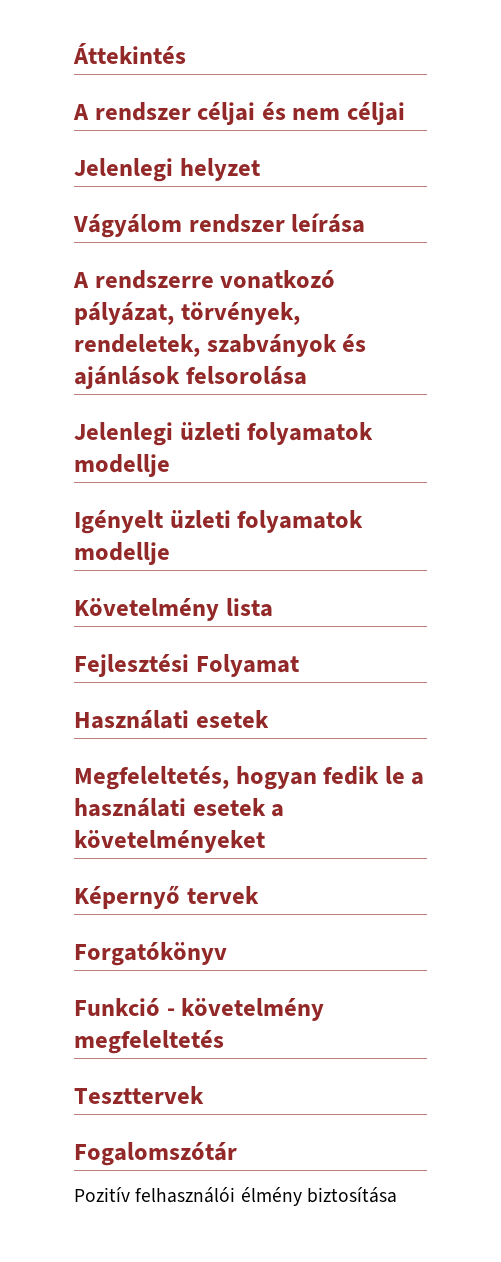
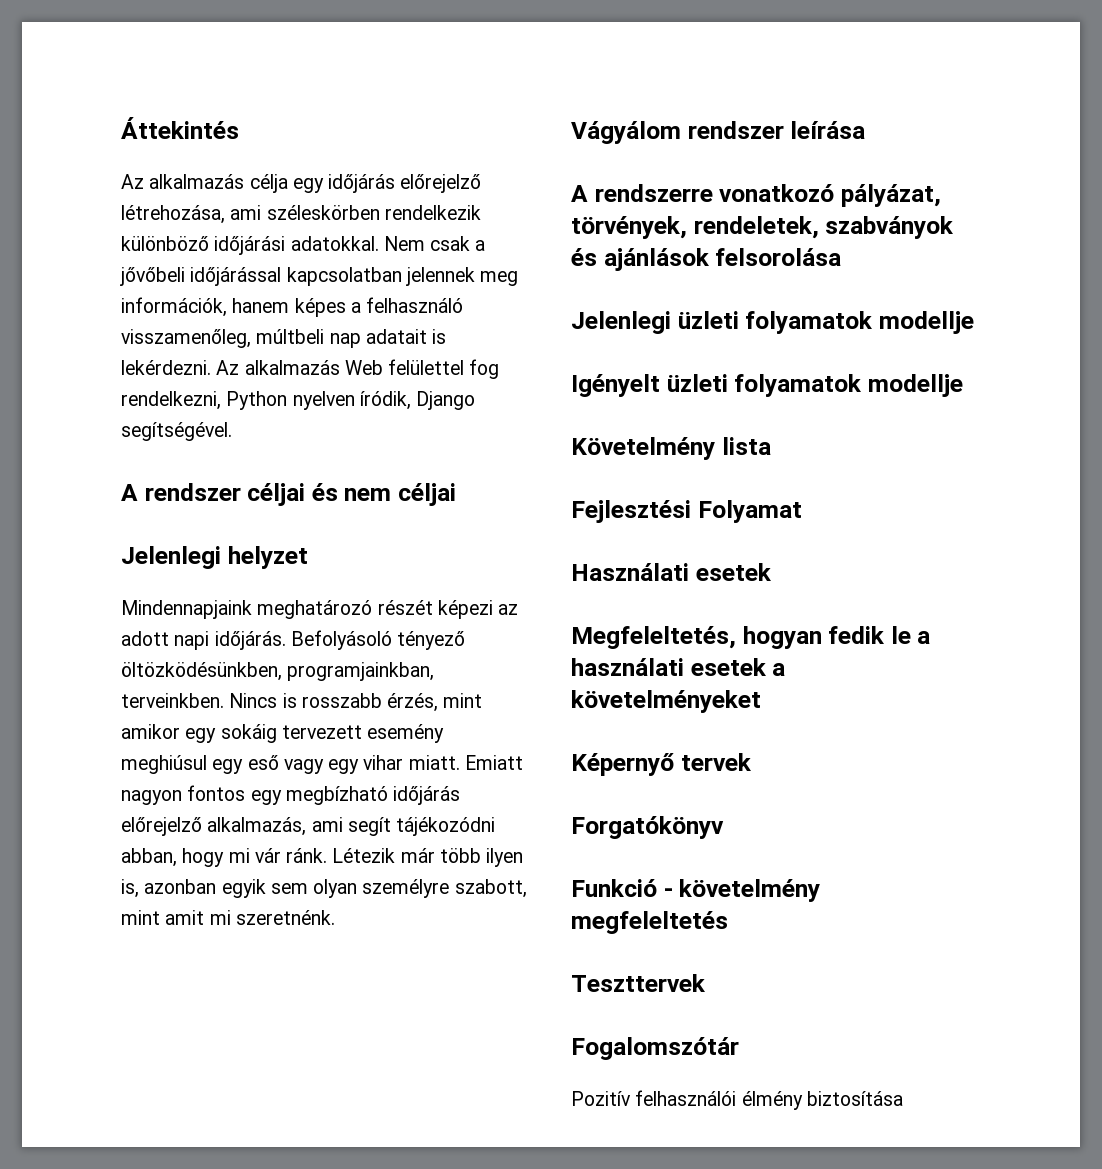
+ Az alkalmazás célja egy időjárás előrejelző létrehozása, ami széleskörben rendelkezik különböző időjárási adatokkal. Nem csak a jővőbeli időjárással kapcsolatban jelennek meg információk, hanem képes a felhasználó visszamenőleg, múltbeli nap adatait is lekérdezni. Az alkalmazás Web felülettel fog rendelkezni, Python nyelven íródik, Django segítségével.
+ Mindennapjaink meghatározó részét képezi az adott napi időjárás. Befolyásoló tényező öltözködésünkben, programjainkban, terveinkben. Nincs is rosszabb érzés, mint amikor egy sokáig tervezett esemény meghiúsul egy eső vagy egy vihar miatt. Emiatt nagyon fontos egy megbízható időjárás előrejelző alkalmazás, ami segít tájékozódni abban, hogy mi vár ránk. Létezik már több ilyen is, azonban egyik sem olyan személyre szabott, mint amit mi szeretnénk.

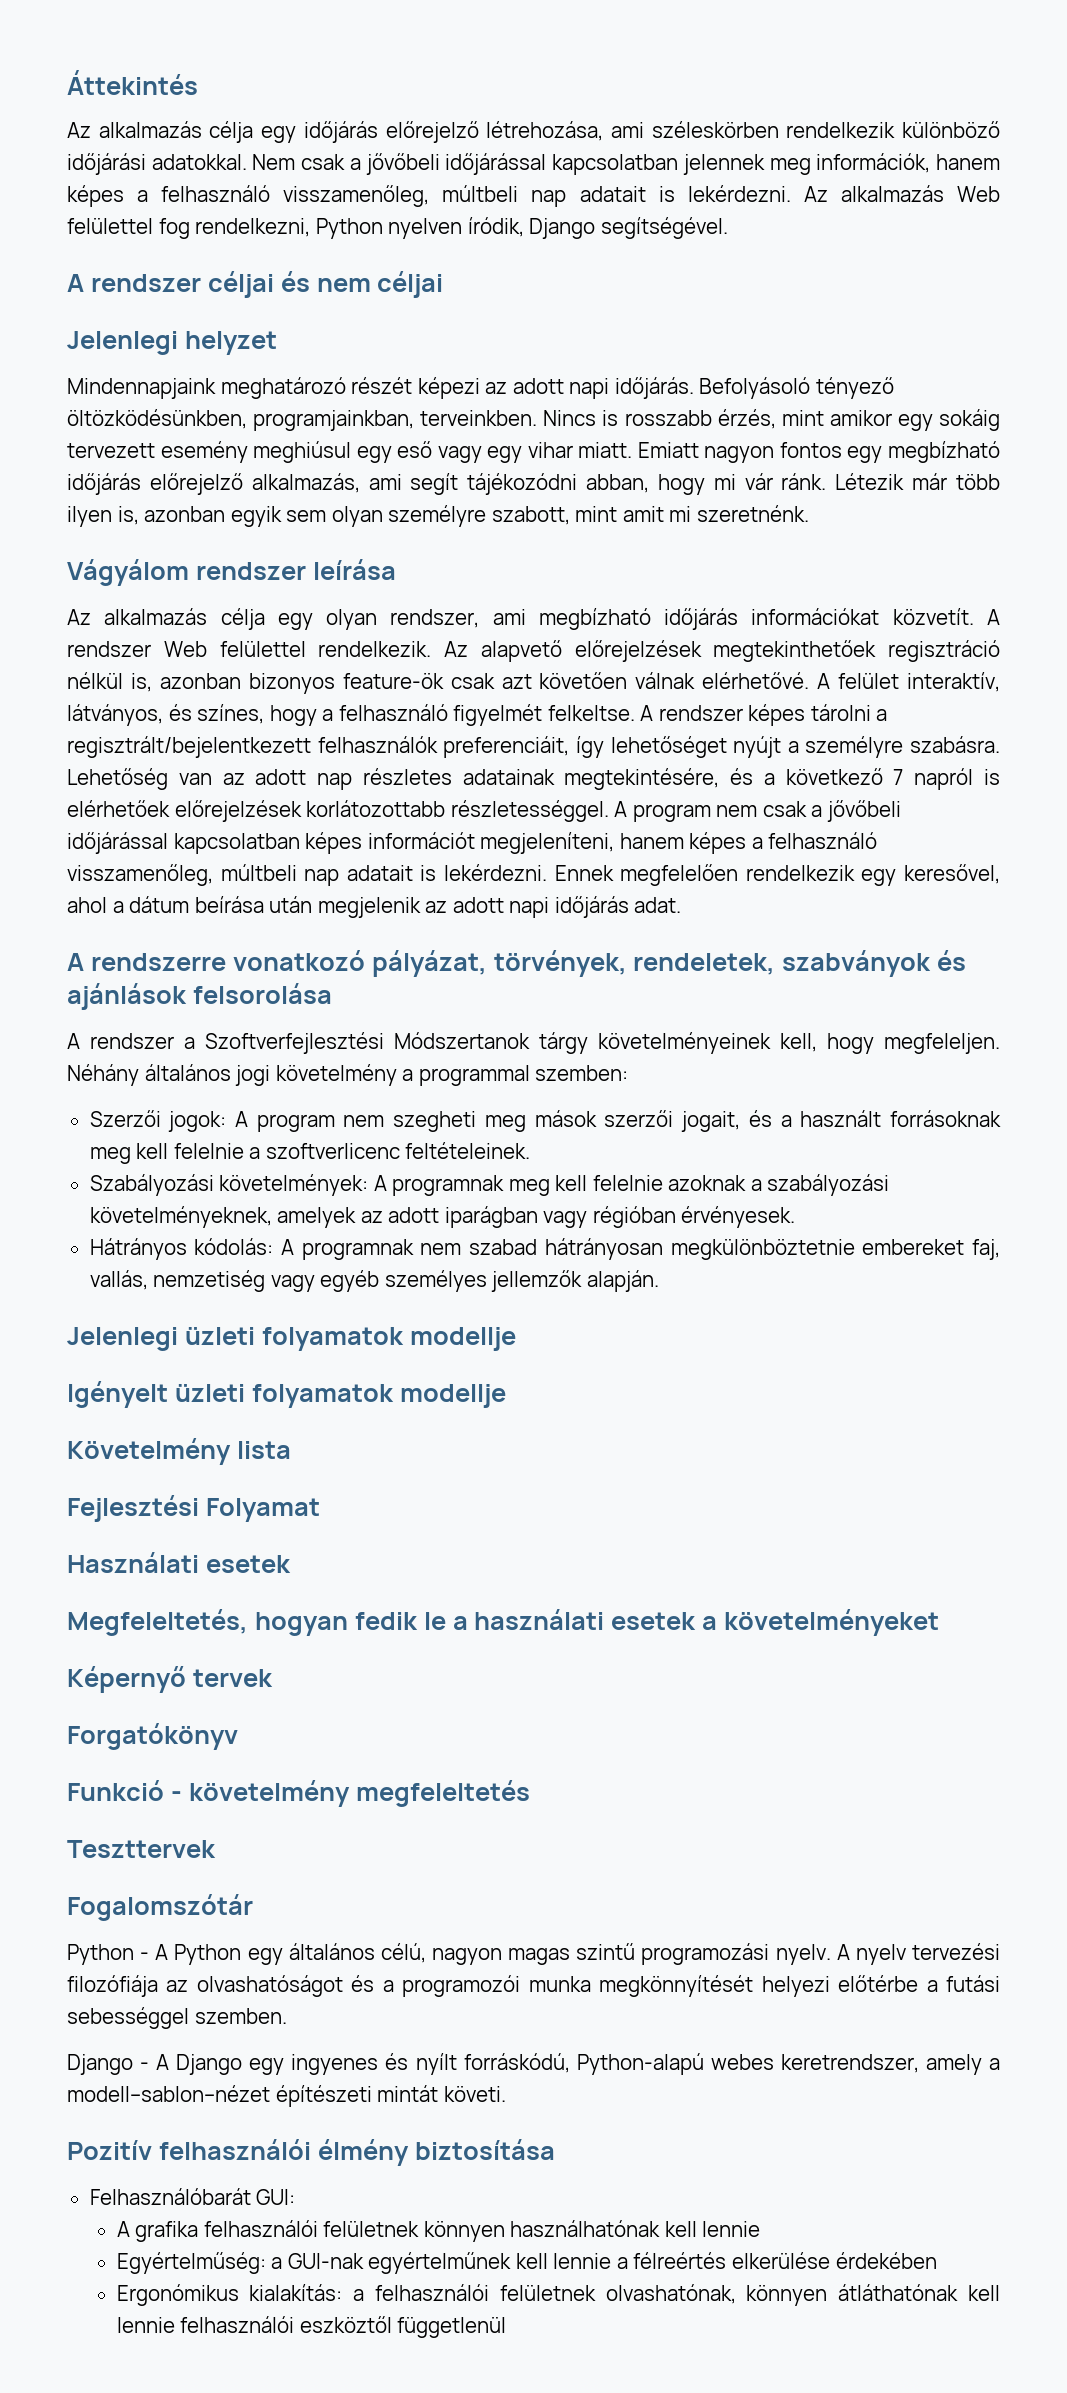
+ Az alkalmazás célja egy olyan rendszer, ami megbízható időjárás információkat közvetít. A rendszer Web felülettel rendelkezik. Az alapvető előrejelzések megtekinthetőek regisztráció nélkül is, azonban bizonyos feature-ök csak azt követően válnak elérhetővé. A felület interaktív, látványos, és színes, hogy a felhasználó figyelmét felkeltse. A rendszer képes tárolni a regisztrált/bejelentkezett felhasználók preferenciáit, így lehetőséget nyújt a személyre szabásra. Lehetőség van az adott nap részletes adatainak megtekintésére, és a következő 7 napról is elérhetőek előrejelzések korlátozottabb részletességgel. A program nem csak a jővőbeli időjárással kapcsolatban képes információt megjeleníteni, hanem képes a felhasználó visszamenőleg, múltbeli nap adatait is lekérdezni. Ennek megfelelően rendelkezik egy keresővel, ahol a dátum beírása után megjelenik az adott napi időjárás adat.
+ A rendszer a Szoftverfejlesztési Módszertanok tárgy követelményeinek kell, hogy megfeleljen. Néhány általános jogi követelmény a programmal szemben:
+ Szerzői jogok: A program nem szegheti meg mások szerzői jogait, és a használt forrásoknak meg kell felelnie a szoftverlicenc feltételeinek.
+ Szabályozási követelmények: A programnak meg kell felelnie azoknak a szabályozási követelményeknek, amelyek az adott iparágban vagy régióban érvényesek.
+ Hátrányos kódolás: A programnak nem szabad hátrányosan megkülönböztetnie embereket faj, vallás, nemzetiség vagy egyéb személyes jellemzők alapján.
+ Python - A Python egy általános célú, nagyon magas szintű programozási nyelv. A nyelv tervezési filozófiája az olvashatóságot és a programozói munka megkönnyítését helyezi előtérbe a futási sebességgel szemben.
+ Django - A Django egy ingyenes és nyílt forráskódú, Python-alapú webes keretrendszer, amely a modell–sablon–nézet építészeti mintát követi.
  Pozitív felhasználói élmény biztosítása
+ Felhasználóbarát GUI:
+ A grafika felhasználói felületnek könnyen használhatónak kell lennie
+ Egyértelműség: a GUI-nak egyértelműnek kell lennie a félreértés elkerülése érdekében
+ Ergonómikus kialakítás: a felhasználói felületnek olvashatónak, könnyen átláthatónak kell lennie felhasználói eszköztől függetlenül

